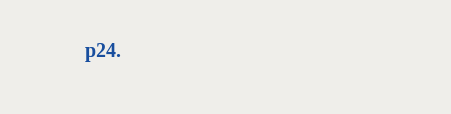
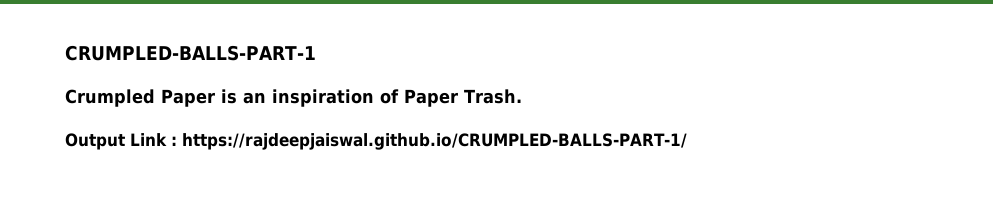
- p24.
+ CRUMPLED-BALLS-PART-1
+ Crumpled Paper is an inspiration of Paper Trash.
+ Output Link : https://rajdeepjaiswal.github.io/CRUMPLED-BALLS-PART-1/

